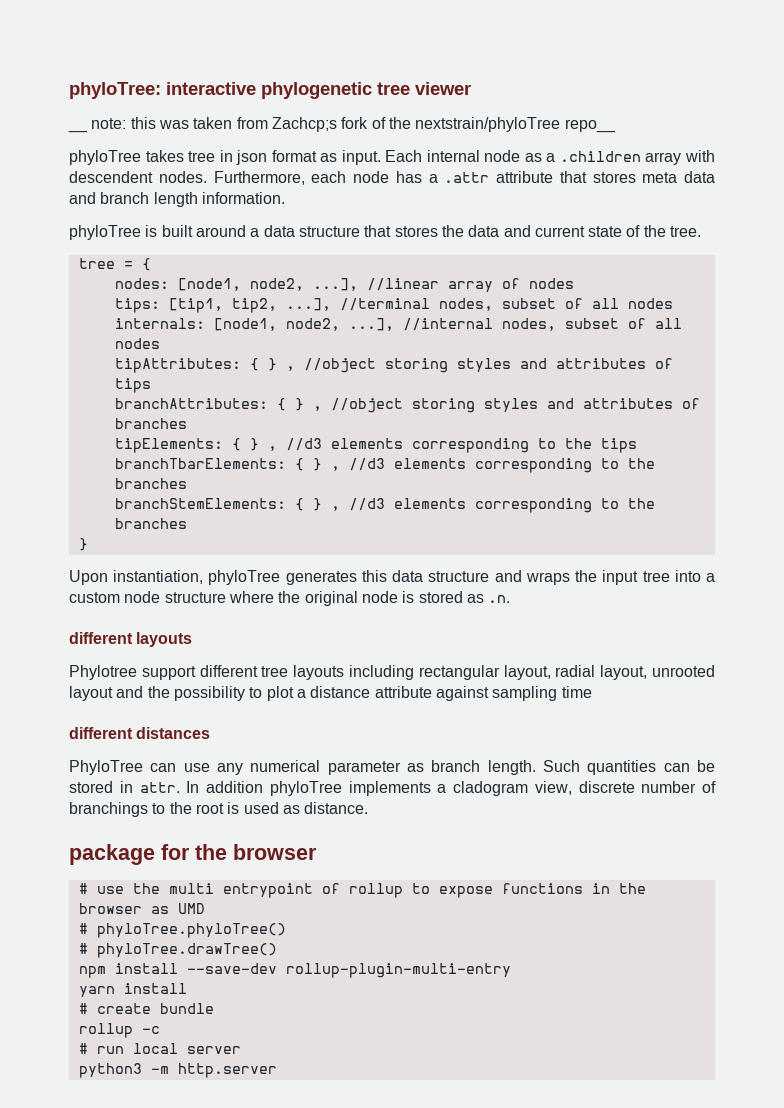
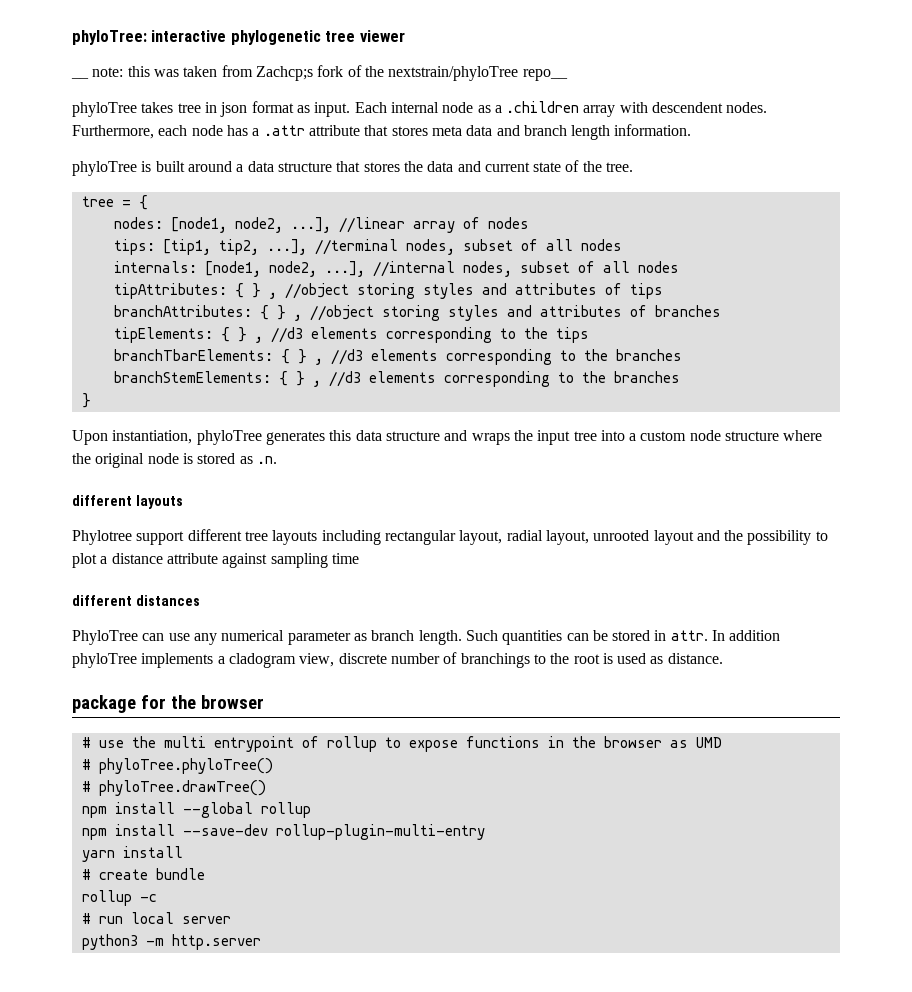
+ npm install --global rollup

